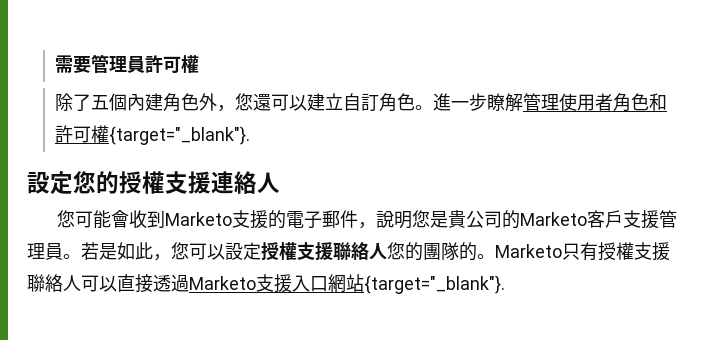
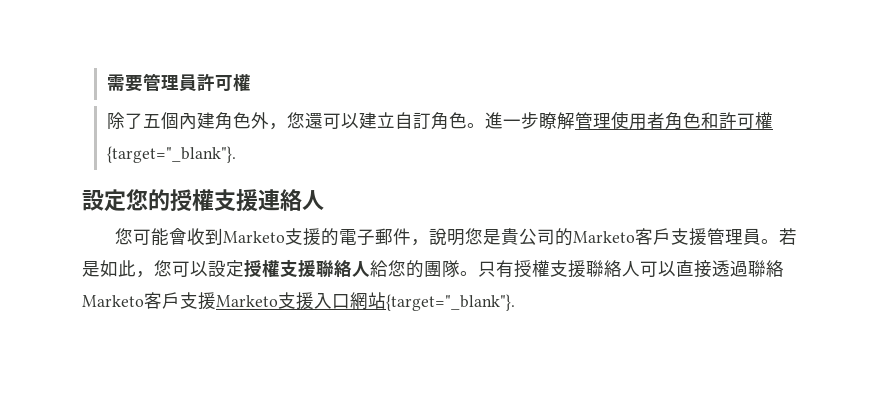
- 若是如此，您可以設定授權支援聯絡人您的團隊的。Marketo只有授權支援聯絡人可以直接透過Marketo支援入口網站{target="_blank"}.
+ 若是如此，您可以設定授權支援聯絡人給您的團隊。只有授權支援聯絡人可以直接透過聯絡Marketo客戶支援Marketo支援入口網站{target="_blank"}.

